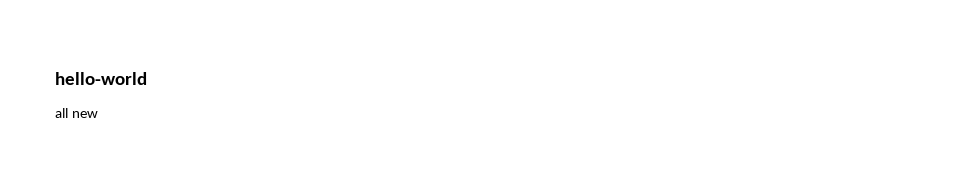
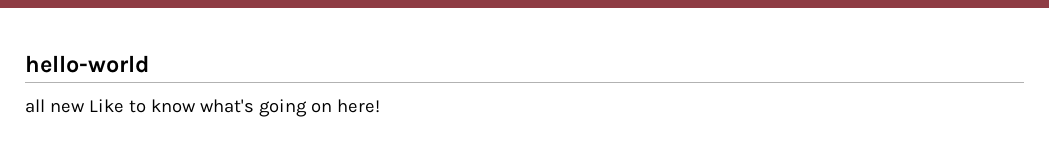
- all new
+ all new Like to know what's going on here!

